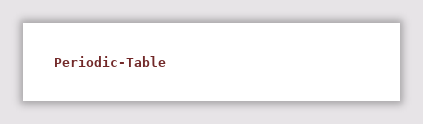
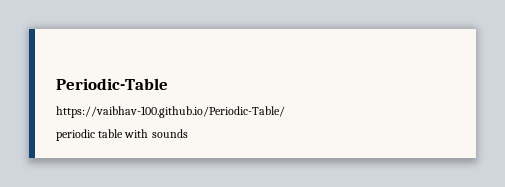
+ https://vaibhav-100.github.io/Periodic-Table/
+ periodic table with sounds

